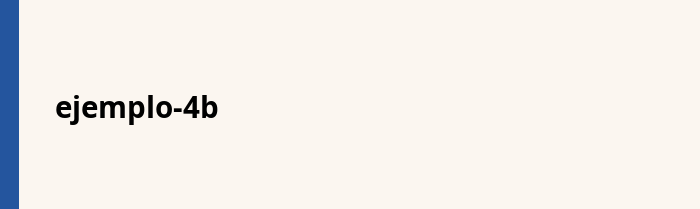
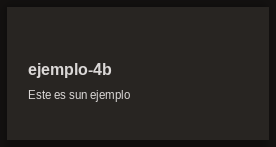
+ Este es sun ejemplo

